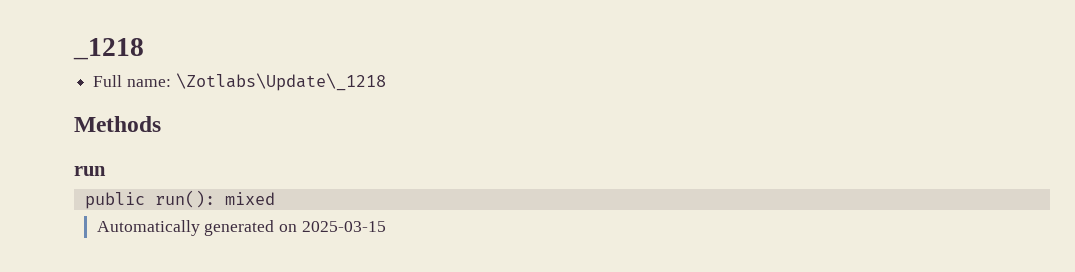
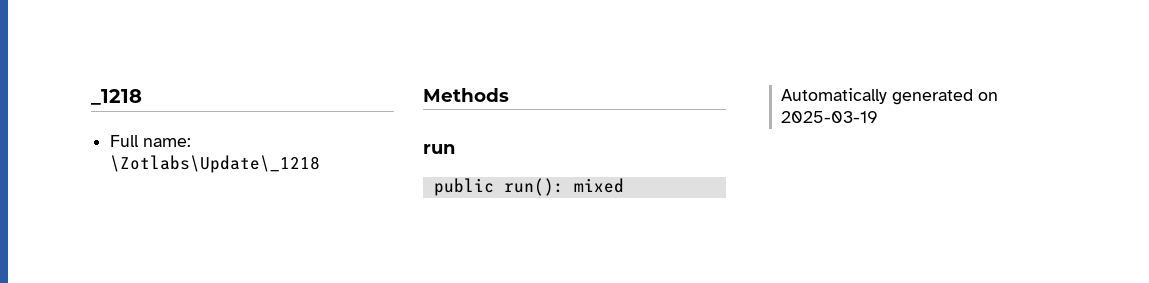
- Automatically generated on 2025-03-15
+ Automatically generated on 2025-03-19

